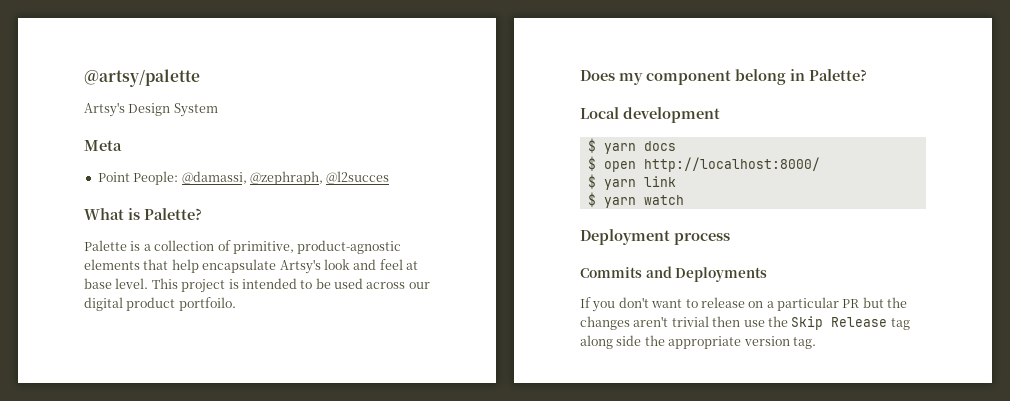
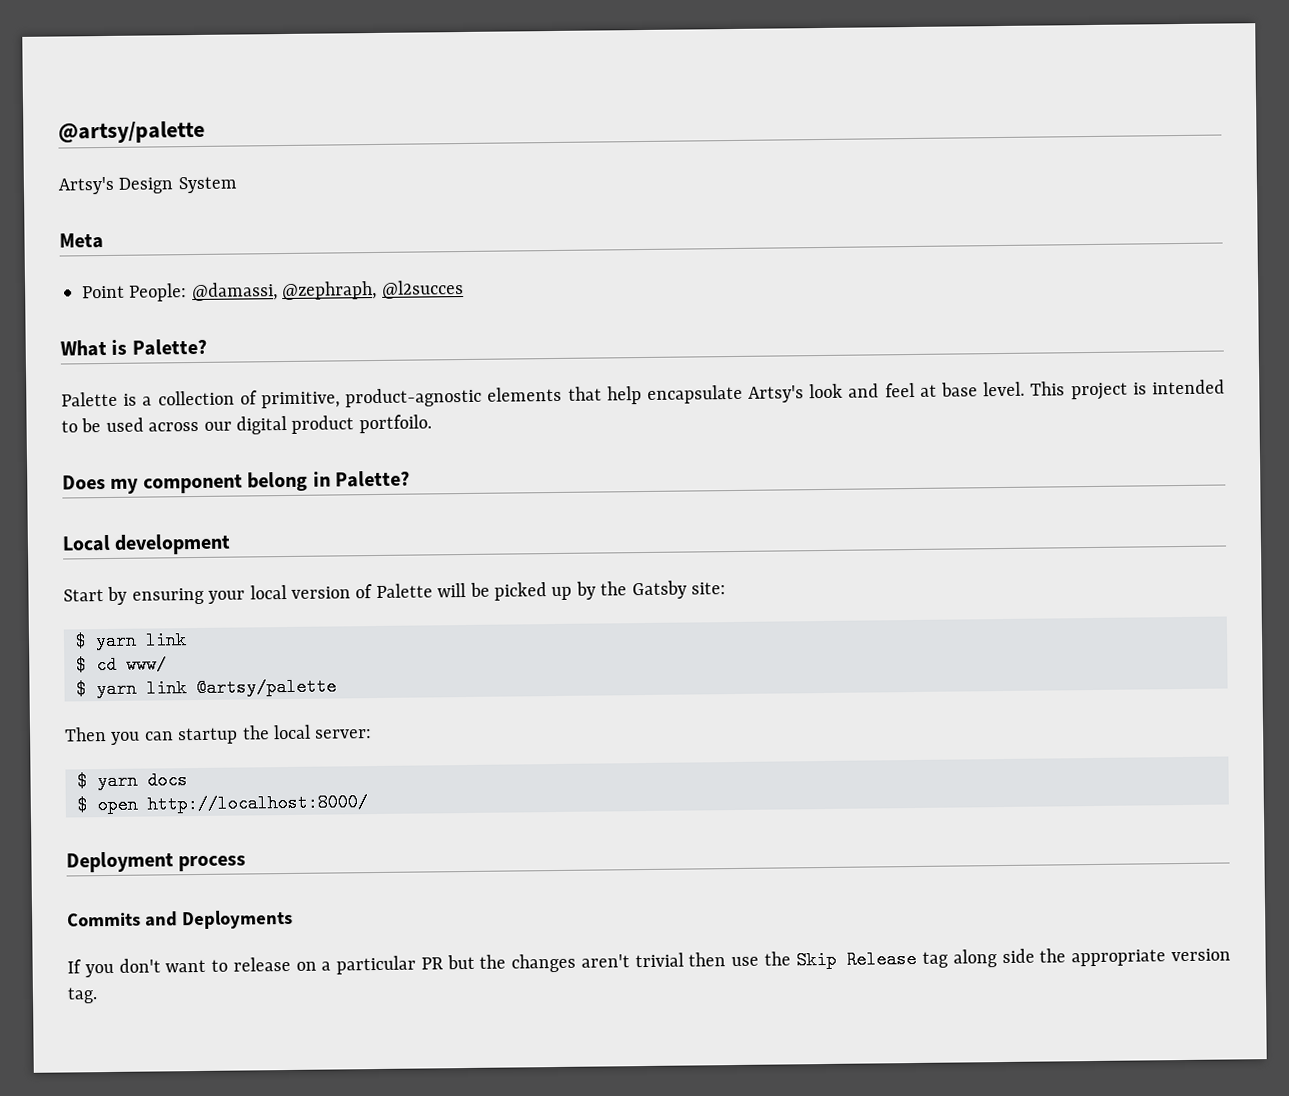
+ Start by ensuring your local version of Palette will be picked up by the Gatsby site:
+ $ yarn link
+ $ cd www/
+ $ yarn link @artsy/palette
+ Then you can startup the local server:
- $ yarn link
- $ yarn watch

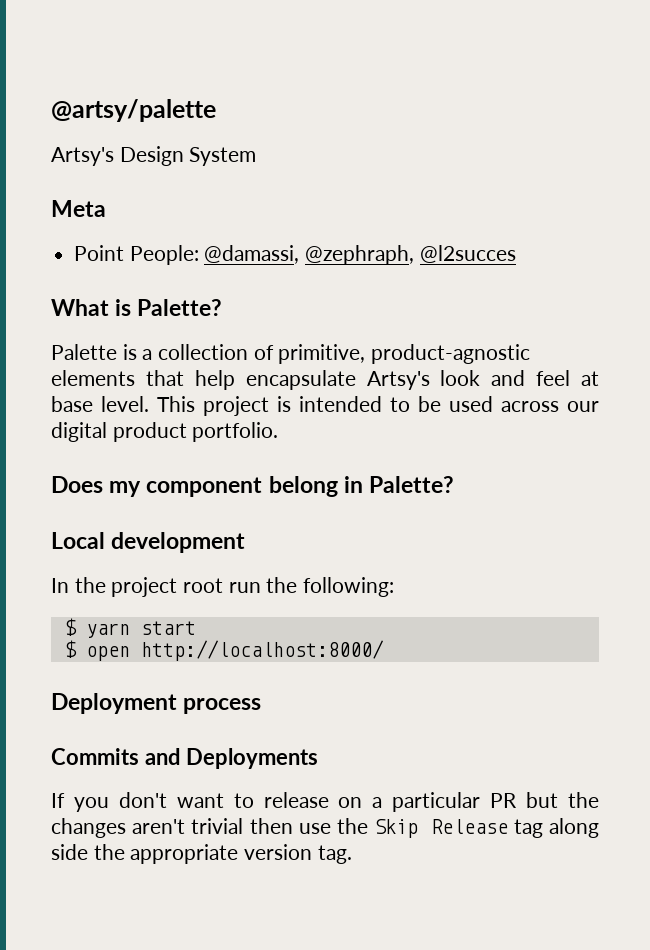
- This project is intended to be used across our digital product portfoilo.
+ This project is intended to be used across our digital product portfolio.
- Start by ensuring your local version of Palette will be picked up by the Gatsby site:
- $ yarn link
- $ cd www/
- $ yarn link @artsy/palette
- Then you can startup the local server:
- $ yarn docs
+ In the project root run the following:
+ $ yarn start

